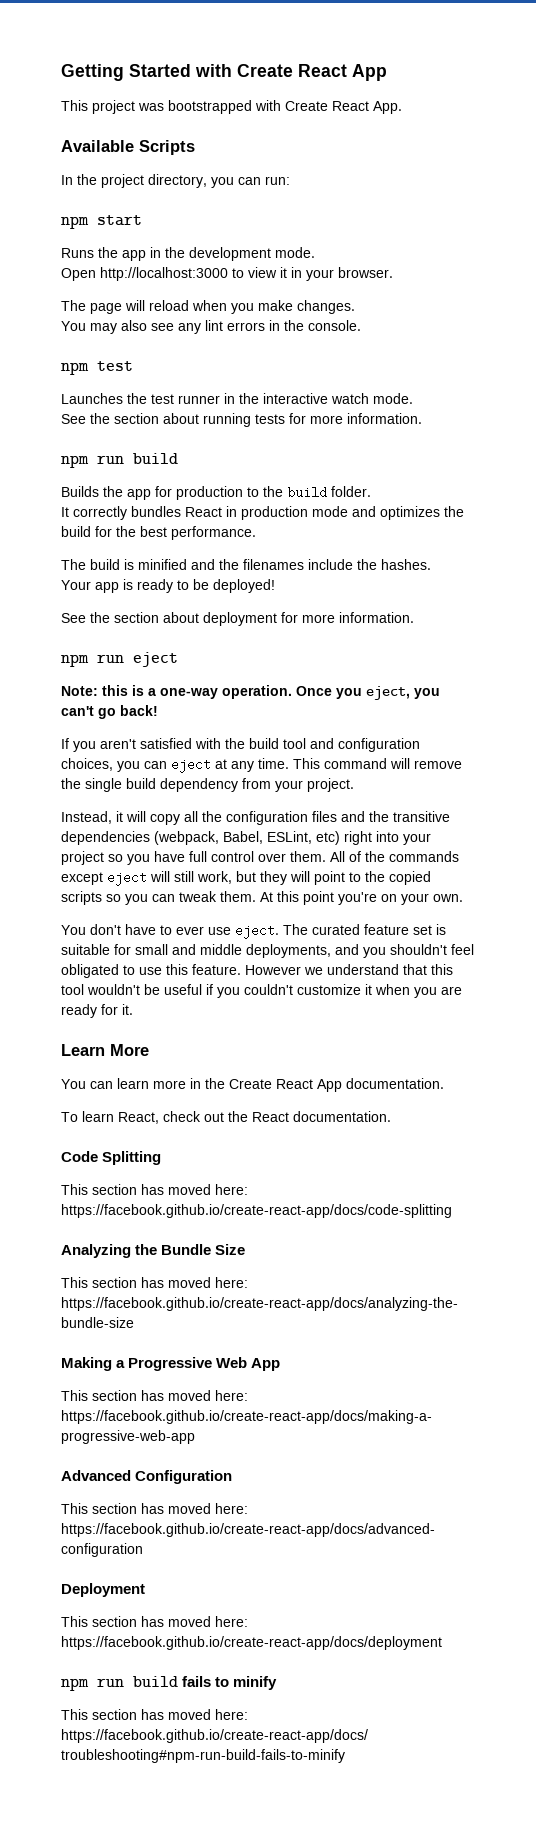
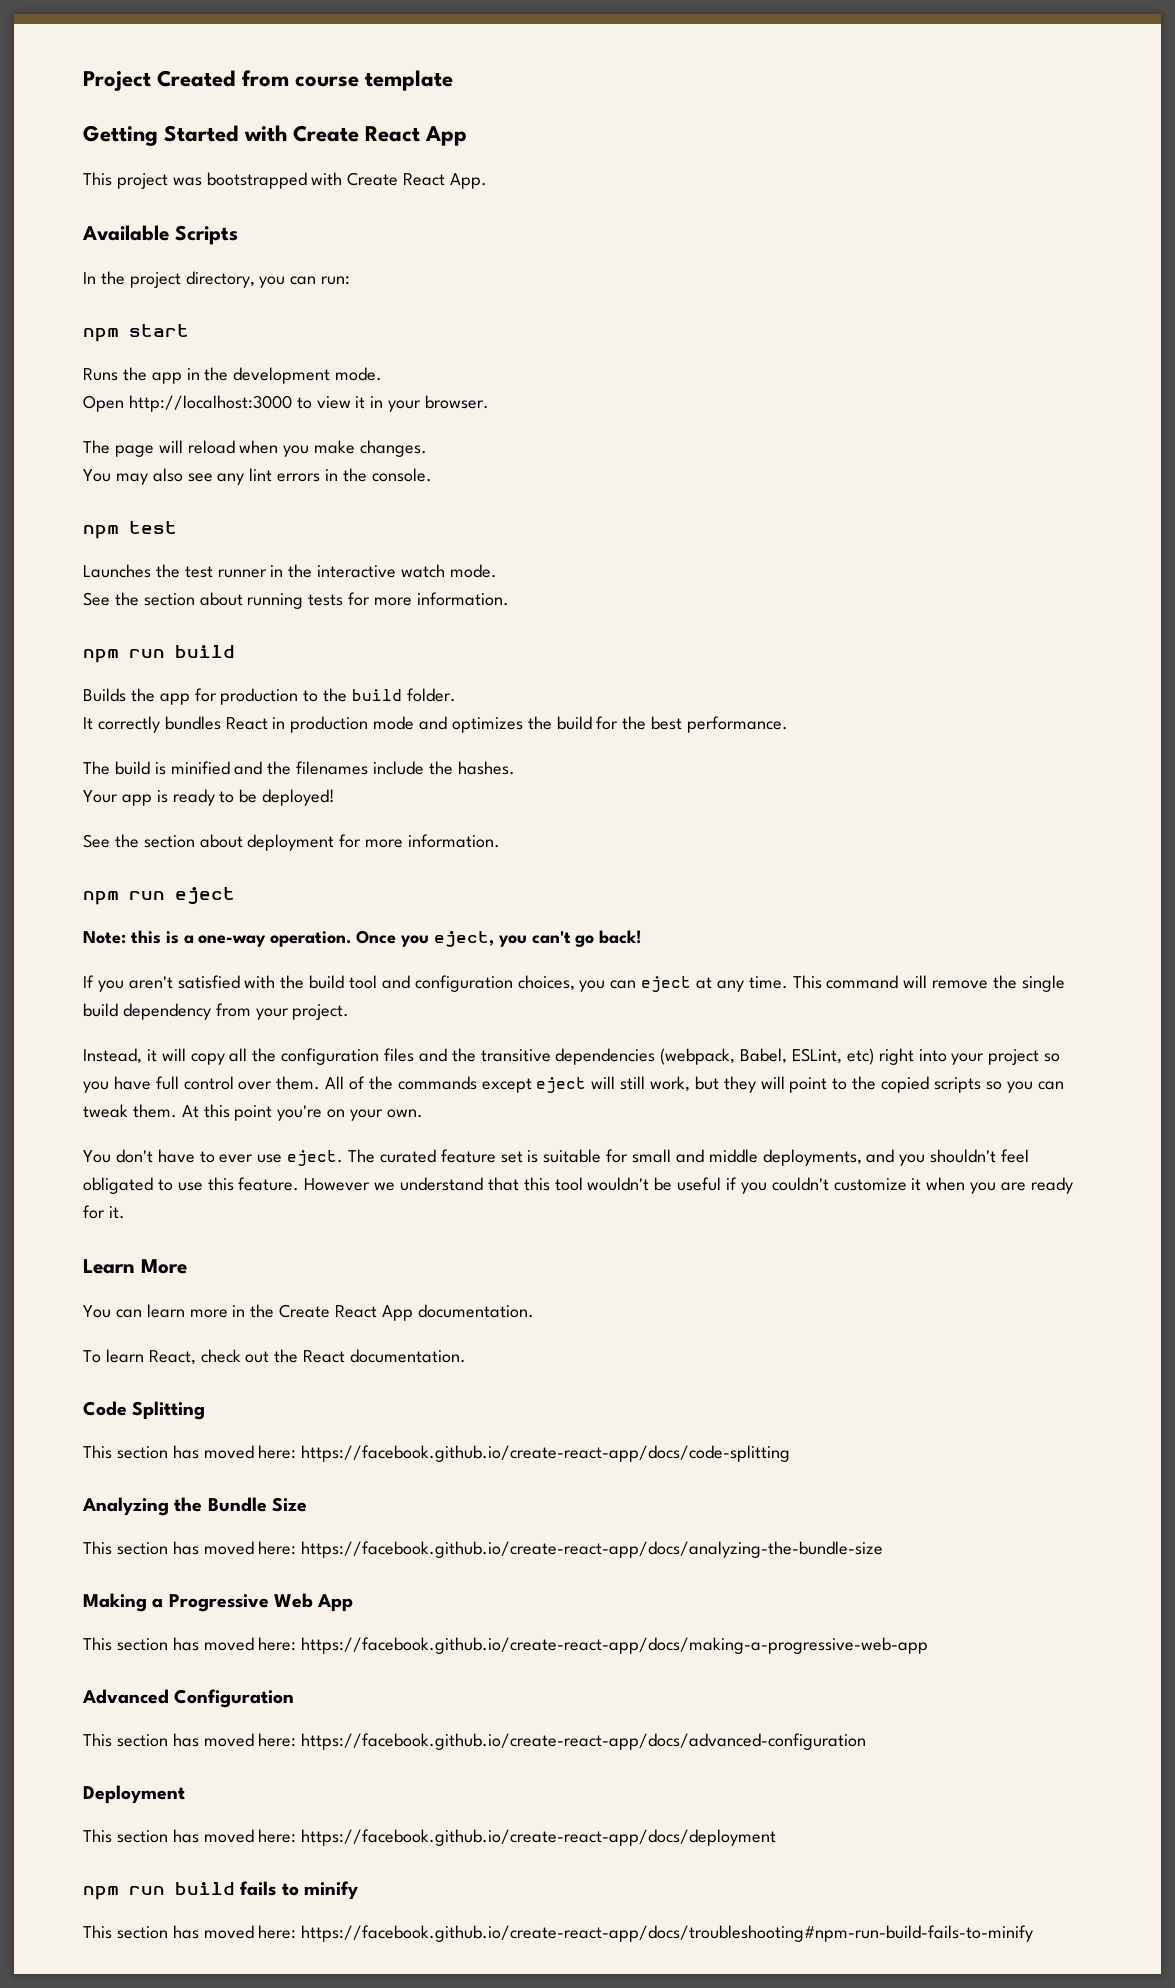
+ Project Created from course template

